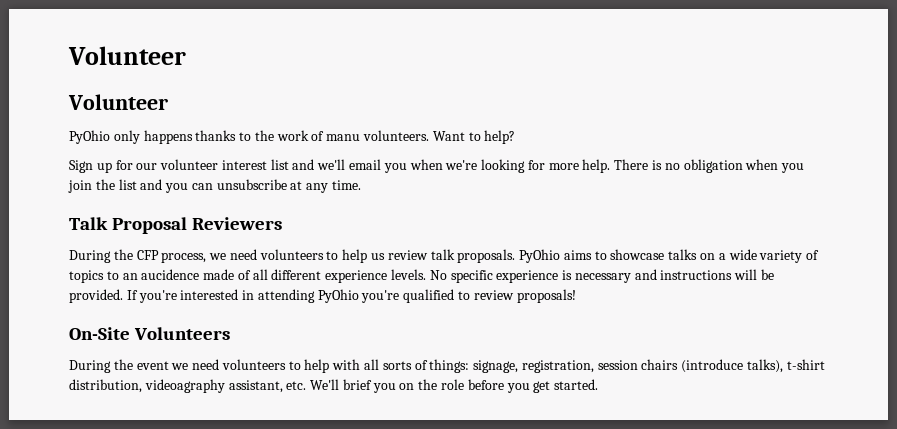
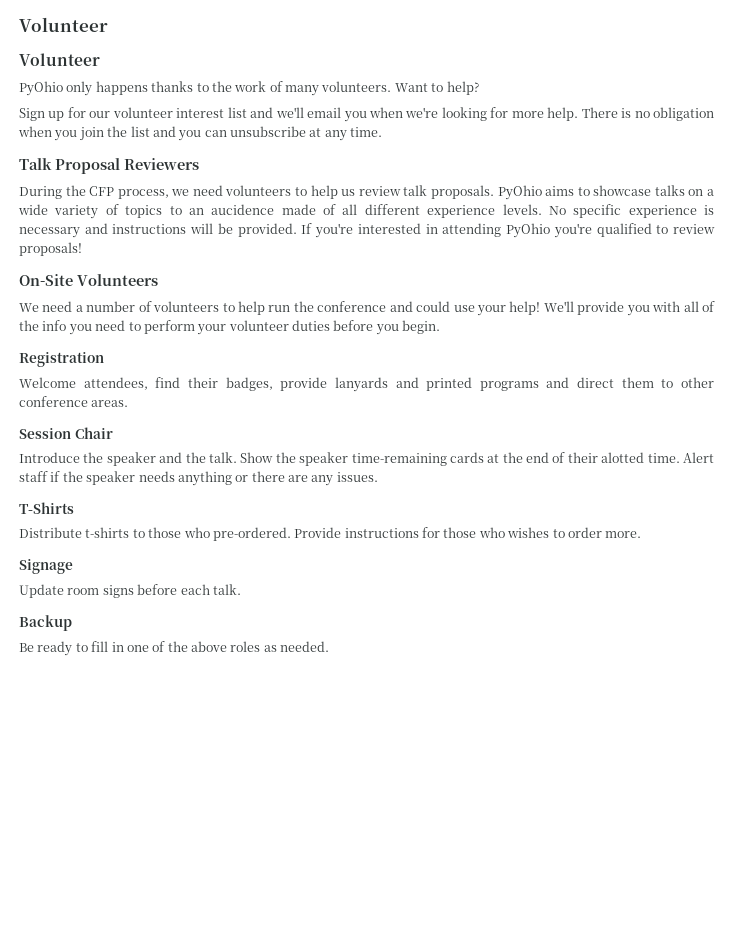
- PyOhio only happens thanks to the work of manu volunteers.
+ PyOhio only happens thanks to the work of many volunteers.
- During the event we need volunteers to help with all sorts of things: signage, registration, session chairs (introduce talks), t-shirt distribution, videoagraphy assistant, etc. We'll brief you on the role before you get started.
+ We need a number of volunteers to help run the conference and could use your help! We'll provide you with all of the info you need to perform your volunteer duties before you begin.
+ Registration
+ Welcome attendees, find their badges, provide lanyards and printed programs and direct them to other conference areas.
+ Session Chair
+ Introduce the speaker and the talk. Show the speaker time-remaining cards at the end of their alotted time. Alert staff if the speaker needs anything or there are any issues.
+ T-Shirts
+ Distribute t-shirts to those who pre-ordered. Provide instructions for those who wishes to order more.
+ Signage
+ Update room signs before each talk.
+ Backup
+ Be ready to fill in one of the above roles as needed.

